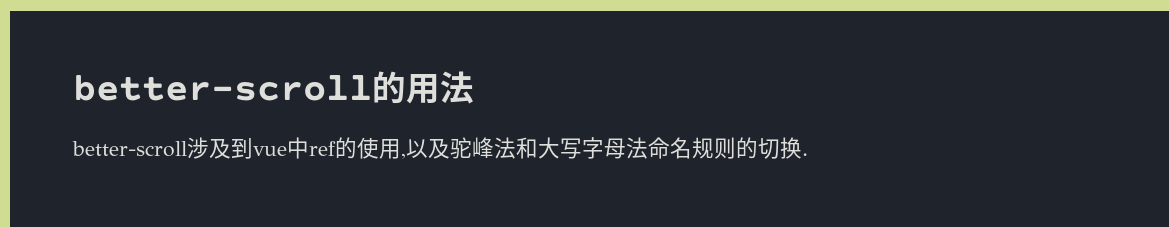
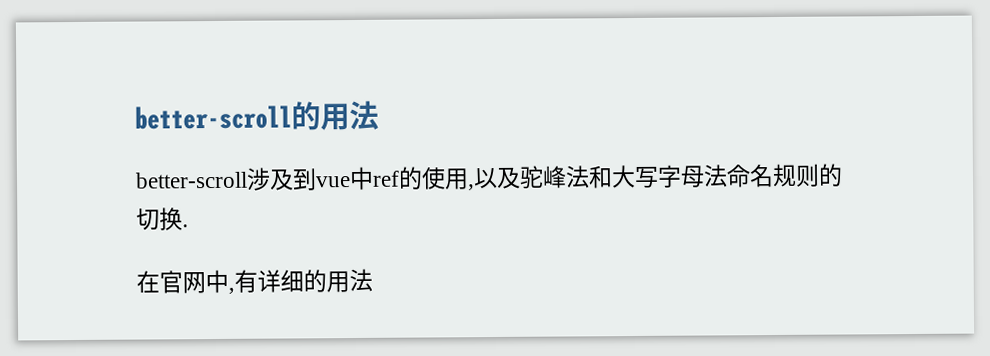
+ 在官网中,有详细的用法

